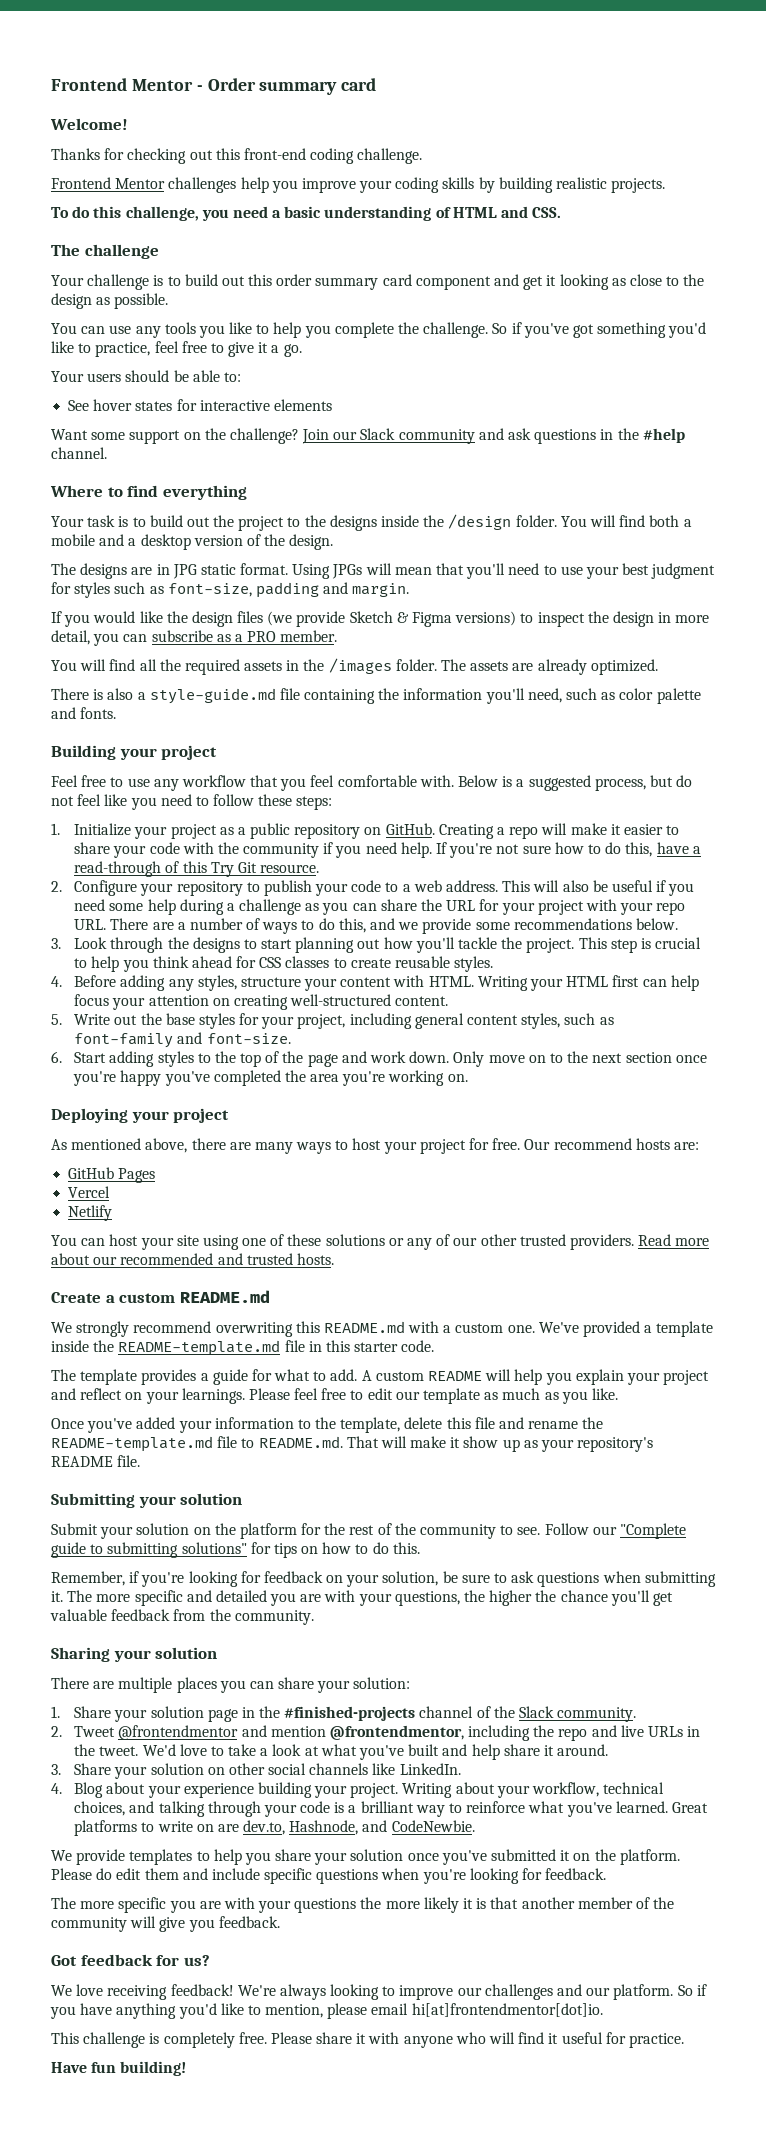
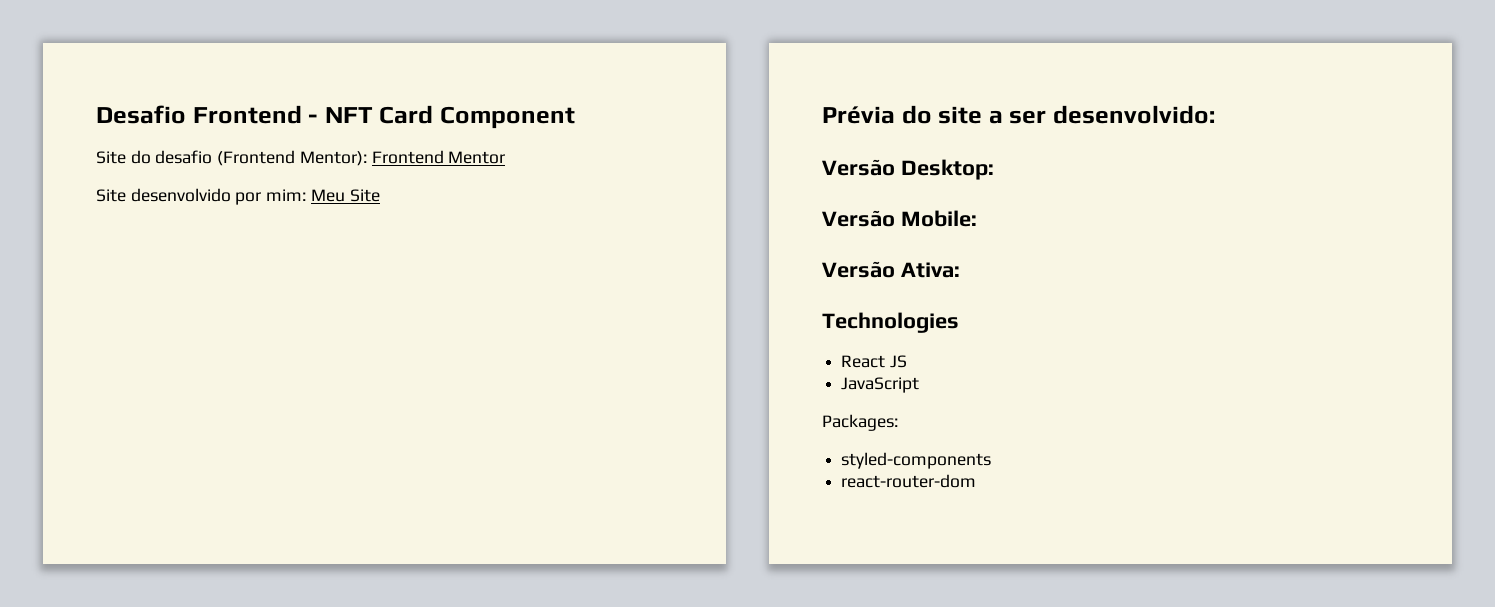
- Frontend Mentor - Order summary card
- Welcome!
- Thanks for checking out this front-end coding challenge.
- Frontend Mentor challenges help you improve your coding skills by building realistic projects.
- To do this challenge, you need a basic understanding of HTML and CSS.
- The challenge
- Your challenge is to build out this order summary card component and get it looking as close to the design as possible.
- You can use any tools you like to help you complete the challenge. So if you've got something you'd like to practice, feel free to give it a go.
- Your users should be able to:
- See hover states for interactive elements
- Want some support on the challenge? Join our Slack community and ask questions in the #help channel.
- Where to find everything
- Your task is to build out the project to the designs inside the /design folder. You will find both a mobile and a desktop version of the design.
- The designs are in JPG static format. Using JPGs will mean that you'll need to use your best judgment for styles such as font-size, padding and margin.
- If you would like the design files (we provide Sketch & Figma versions) to inspect the design in more detail, you can subscribe as a PRO member.
- You will find all the required assets in the /images folder. The assets are already optimized.
- There is also a style-guide.md file containing the information you'll need, such as color palette and fonts.
- Building your project
- Feel free to use any workflow that you feel comfortable with. Below is a suggested process, but do not feel like you need to follow these steps:
- 1. Initialize your project as a public repository on GitHub. Creating a repo will make it easier to share your code with the community if you need help. If you're not sure how to do this, have a read-through of this Try Git resource.
- 2. Configure your repository to publish your code to a web address. This will also be useful if you need some help during a challenge as you can share the URL for your project with your repo URL. There are a number of ways to do this, and we provide some recommendations below.
- 3. Look through the designs to start planning out how you'll tackle the project. This step is crucial to help you think ahead for CSS classes to create reusable styles.
- 4. Before adding any styles, structure your content with HTML. Writing your HTML first can help focus your attention on creating well-structured content.
- 5. Write out the base styles for your project, including general content styles, such as font-family and font-size.
- 6. Start adding styles to the top of the page and work down. Only move on to the next section once you're happy you've completed the area you're working on.
- Deploying your project
- As mentioned above, there are many ways to host your project for free. Our recommend hosts are:
- GitHub Pages
- Vercel
- Netlify
- You can host your site using one of these solutions or any of our other trusted providers. Read more about our recommended and trusted hosts.
- Create a custom README.md
- We strongly recommend overwriting this README.md with a custom one. We've provided a template inside the README-template.md file in this starter code.
- The template provides a guide for what to add. A custom README will help you explain your project and reflect on your learnings. Please feel free to edit our template as much as you like.
- Once you've added your information to the template, delete this file and rename the README-template.md file to README.md. That will make it show up as your repository's README file.
- Submitting your solution
- Submit your solution on the platform for the rest of the community to see. Follow our "Complete guide to submitting solutions" for tips on how to do this.
- Remember, if you're looking for feedback on your solution, be sure to ask questions when submitting it. The more specific and detailed you are with your questions, the higher the chance you'll get valuable feedback from the community.
- Sharing your solution
- There are multiple places you can share your solution:
- 1. Share your solution page in the #finished-projects channel of the Slack community.
- 2. Tweet @frontendmentor and mention @frontendmentor, including the repo and live URLs in the tweet. We'd love to take a look at what you've built and help share it around.
- 3. Share your solution on other social channels like LinkedIn.
- 4. Blog about your experience building your project. Writing about your workflow, technical choices, and talking through your code is a brilliant way to reinforce what you've learned. Great platforms to write on are dev.to, Hashnode, and CodeNewbie.
- We provide templates to help you share your solution once you've submitted it on the platform. Please do edit them and include specific questions when you're looking for feedback.
- The more specific you are with your questions the more likely it is that another member of the community will give you feedback.
- Got feedback for us?
- We love receiving feedback! We're always looking to improve our challenges and our platform. So if you have anything you'd like to mention, please email hi[at]frontendmentor[dot]io.
- This challenge is completely free. Please share it with anyone who will find it useful for practice.
- Have fun building!
+ Desafio Frontend - NFT Card Component
+ Site do desafio (Frontend Mentor): Frontend Mentor
+ Site desenvolvido por mim: Meu Site
+ Prévia do site a ser desenvolvido:
+ Versão Desktop:
+ Versão Mobile:
+ Versão Ativa:
+ Technologies
+ React JS
+ JavaScript
+ Packages:
+ styled-components
+ react-router-dom

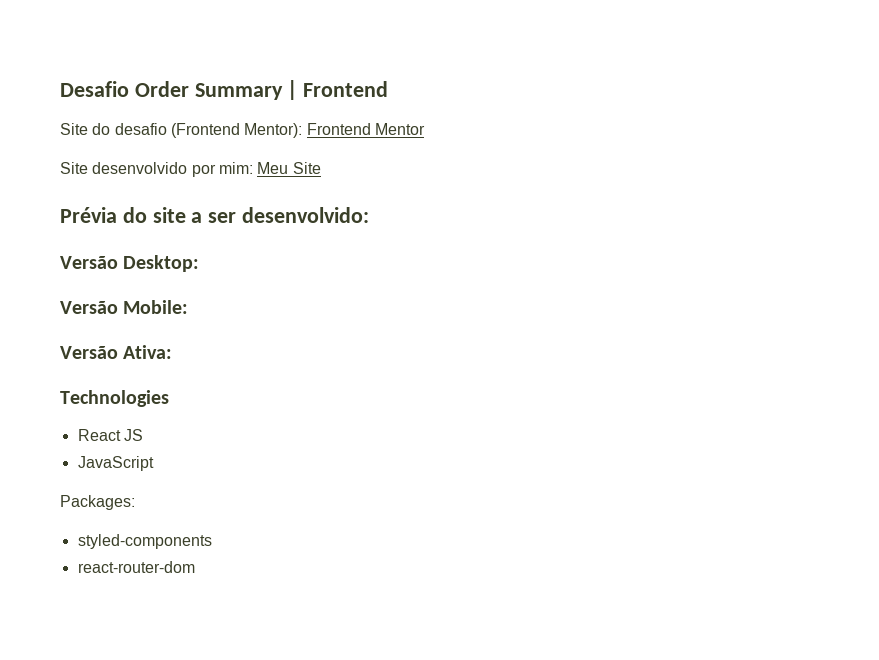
- Desafio Frontend - NFT Card Component
+ Desafio Order Summary | Frontend

